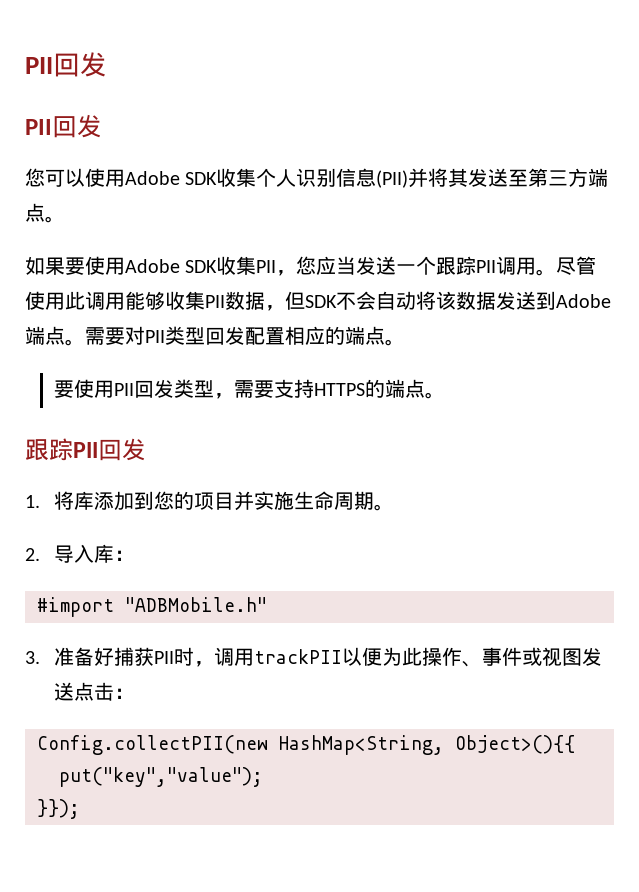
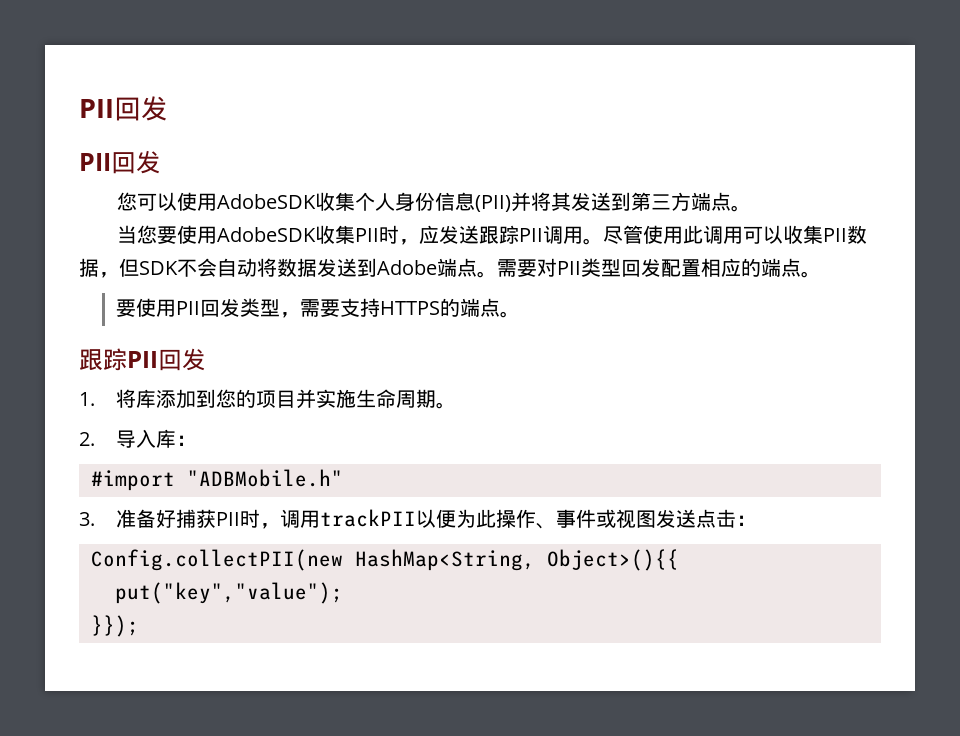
- 您可以使用Adobe SDK收集个人识别信息(PII)并将其发送至第三方端点。
+ 您可以使用AdobeSDK收集个人身份信息(PII)并将其发送到第三方端点。
- 如果要使用Adobe SDK收集PII，您应当发送一个跟踪PII调用。
+ 当您要使用AdobeSDK收集PII时，应发送跟踪PII调用。
- 尽管使用此调用能够收集PII数据，但SDK不会自动将该数据发送到Adobe端点。
+ 尽管使用此调用可以收集PII数据，但SDK不会自动将数据发送到Adobe端点。

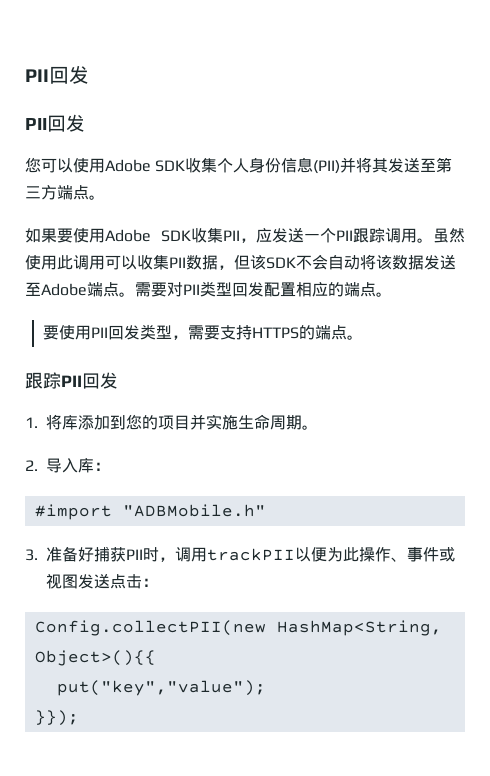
- 您可以使用AdobeSDK收集个人身份信息(PII)并将其发送到第三方端点。
+ 您可以使用Adobe SDK收集个人身份信息(PII)并将其发送至第三方端点。
- 当您要使用AdobeSDK收集PII时，应发送跟踪PII调用。尽管使用此调用可以收集PII数据，但SDK不会自动将数据发送到Adobe端点。
+ 如果要使用Adobe SDK收集PII，应发送一个PII跟踪调用。虽然使用此调用可以收集PII数据，但该SDK不会自动将该数据发送至Adobe端点。

